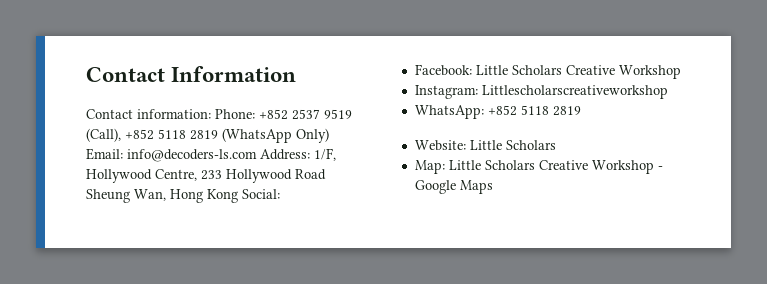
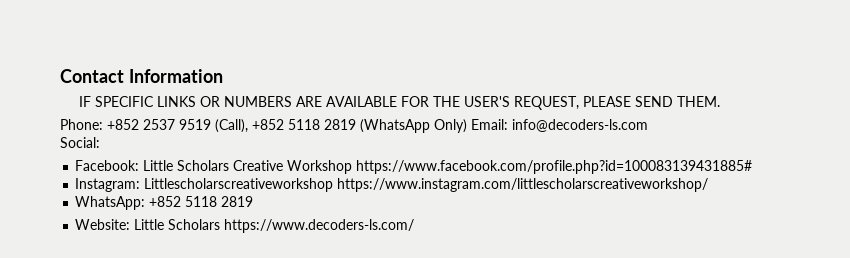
- Contact information: Phone: +852 2537 9519 (Call), +852 5118 2819 (WhatsApp Only) Email: info@decoders-ls.com Address: 1/F, Hollywood Centre, 233 Hollywood Road Sheung Wan, Hong Kong Social:
+ IF SPECIFIC LINKS OR NUMBERS ARE AVAILABLE FOR THE USER'S REQUEST, PLEASE SEND THEM.
+ Phone: +852 2537 9519 (Call), +852 5118 2819 (WhatsApp Only) Email: info@decoders-ls.com
+ Social:
- Facebook: Little Scholars Creative Workshop
+ Facebook: Little Scholars Creative Workshop https://www.facebook.com/profile.php?id=100083139431885#
- Instagram: Littlescholarscreativeworkshop
+ Instagram: Littlescholarscreativeworkshop https://www.instagram.com/littlescholarscreativeworkshop/
- Website: Little Scholars
- Map: Little Scholars Creative Workshop - Google Maps
+ Website: Little Scholars https://www.decoders-ls.com/

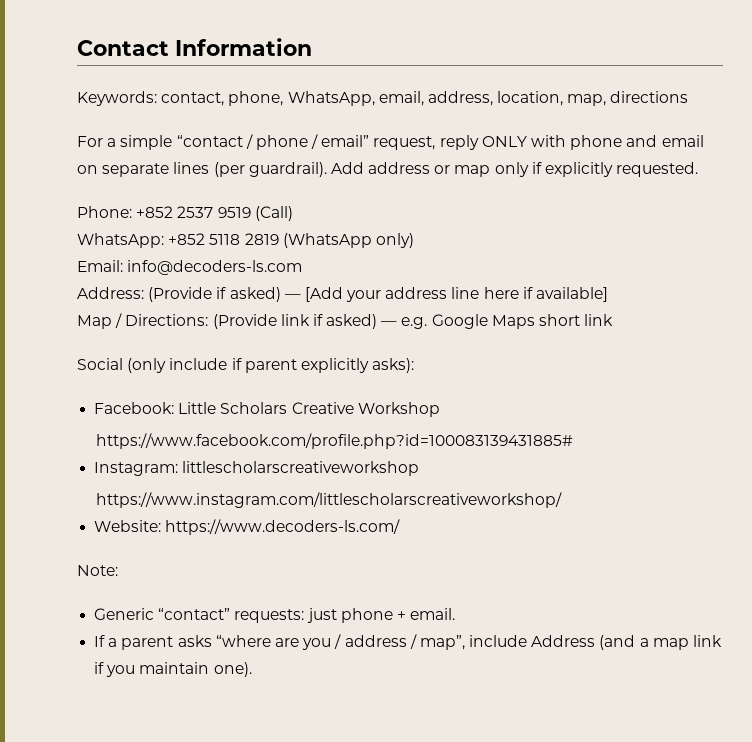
- IF SPECIFIC LINKS OR NUMBERS ARE AVAILABLE FOR THE USER'S REQUEST, PLEASE SEND THEM.
+ Keywords: contact, phone, WhatsApp, email, address, location, map, directions
+ For a simple “contact / phone / email” request, reply ONLY with phone and email on separate lines (per guardrail). Add address or map only if explicitly requested.
- Phone: +852 2537 9519 (Call), +852 5118 2819 (WhatsApp Only) Email: info@decoders-ls.com
+ Phone: +852 2537 9519 (Call)
+ WhatsApp: +852 5118 2819 (WhatsApp only)
+ Email: info@decoders-ls.com
- Social:
+ Address: (Provide if asked) — [Add your address line here if available]
+ Map / Directions: (Provide link if asked) — e.g. Google Maps short link
+ Social (only include if parent explicitly asks):
- Facebook: Little Scholars Creative Workshop https://www.facebook.com/profile.php?id=100083139431885#
+ Facebook: Little Scholars Creative Workshop
+ https://www.facebook.com/profile.php?id=100083139431885#
- Instagram: Littlescholarscreativeworkshop https://www.instagram.com/littlescholarscreativeworkshop/
+ Instagram: littlescholarscreativeworkshop
+ https://www.instagram.com/littlescholarscreativeworkshop/
- WhatsApp: +852 5118 2819
- Website: Little Scholars https://www.decoders-ls.com/
+ Website: https://www.decoders-ls.com/
+ Note:
+ Generic “contact” requests: just phone + email.
+ If a parent asks “where are you / address / map”, include Address (and a map link if you maintain one).

